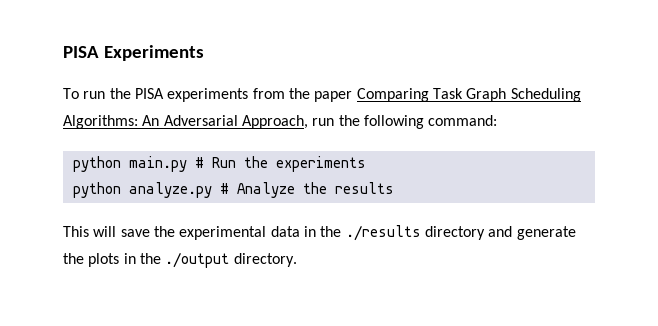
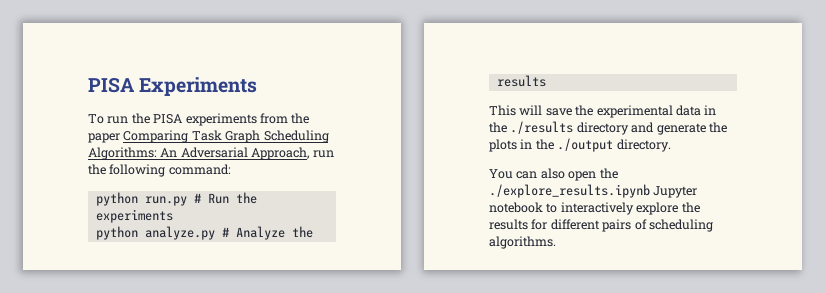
- python main.py # Run the experiments
+ python run.py # Run the experiments
+ You can also open the ./explore_results.ipynb Jupyter notebook to interactively explore the results for different pairs of scheduling algorithms.

